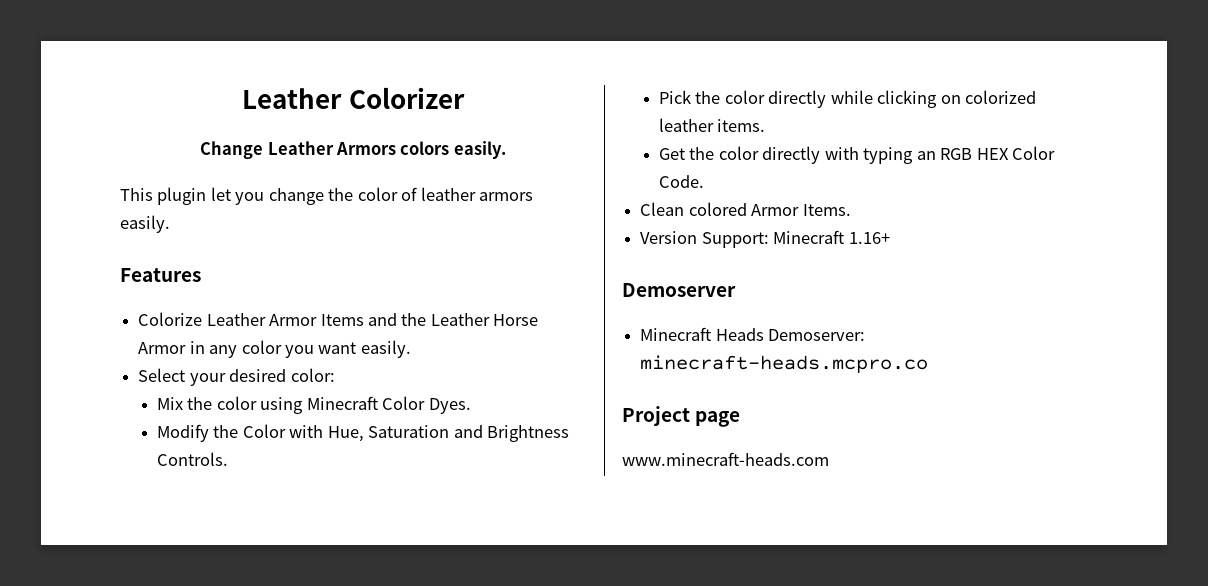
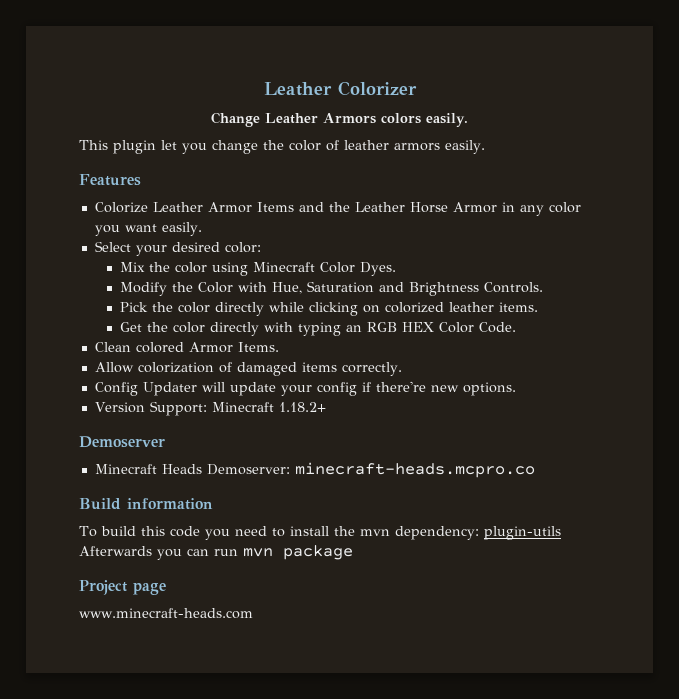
+ Allow colorization of damaged items correctly.
+ Config Updater will update your config if there're new options.
- Version Support: Minecraft 1.16+
+ Version Support: Minecraft 1.18.2+
+ Build information
+ To build this code you need to install the mvn dependency: plugin-utils Afterwards you can run mvn package

